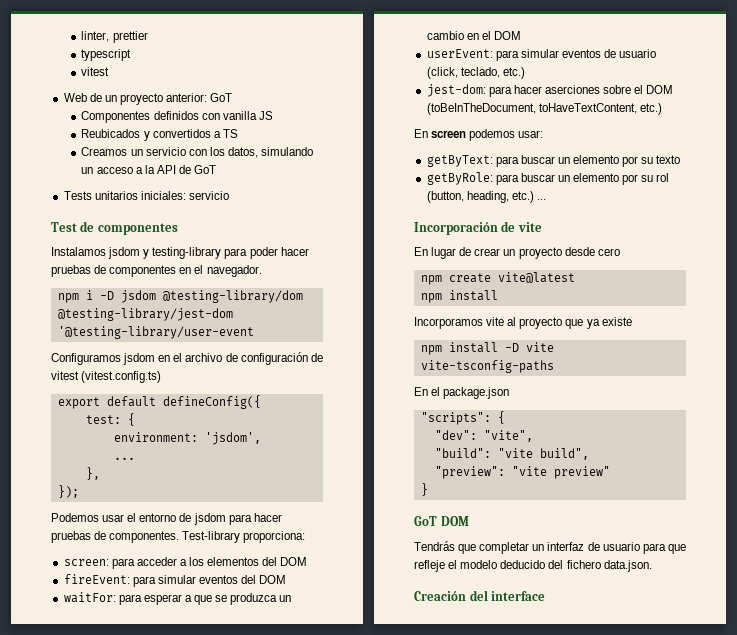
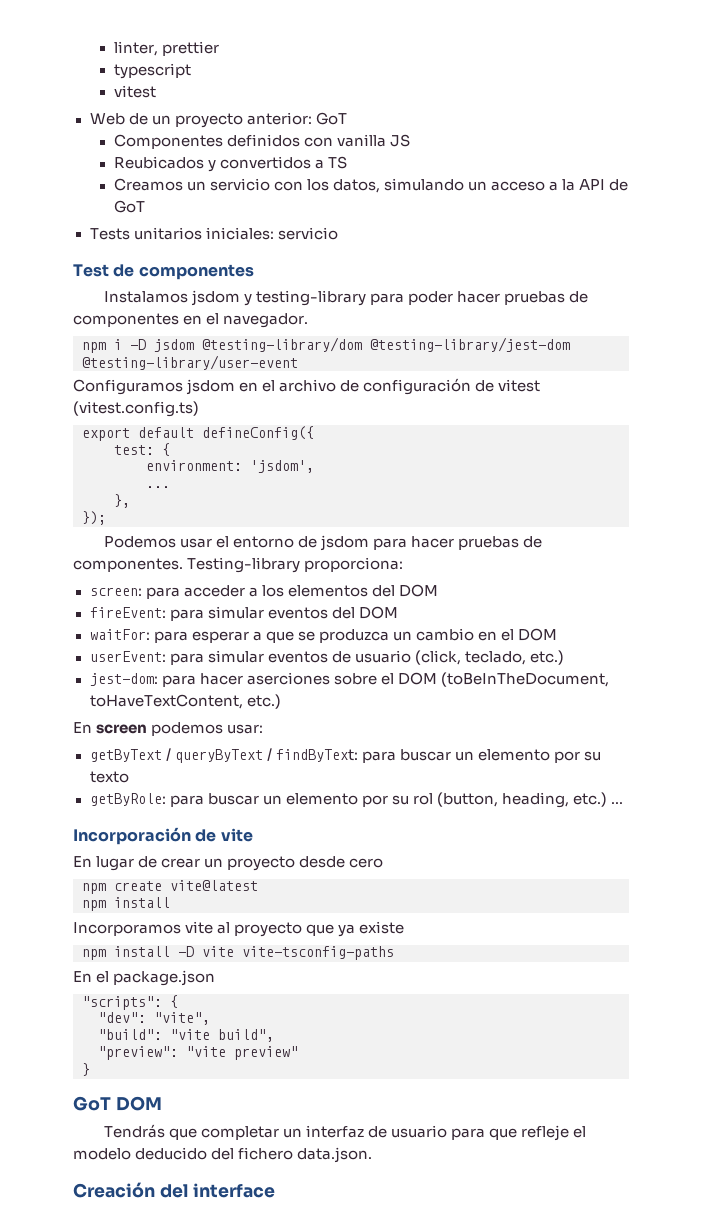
- npm i -D jsdom @testing-library/dom @testing-library/jest-dom '@testing-library/user-event
+ npm i -D jsdom @testing-library/dom @testing-library/jest-dom @testing-library/user-event
- Test-library proporciona:
+ Testing-library proporciona:
- getByText: para buscar un elemento por su texto
+ getByText / queryByText / findByText: para buscar un elemento por su texto

